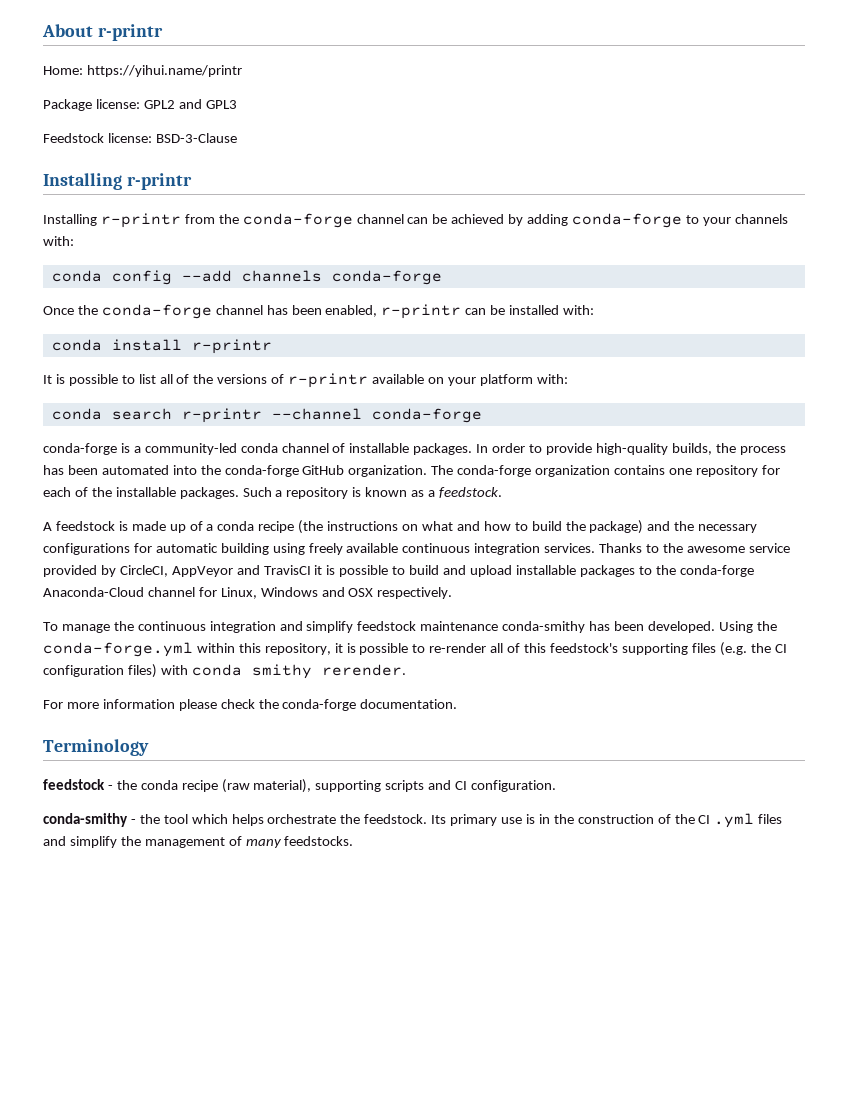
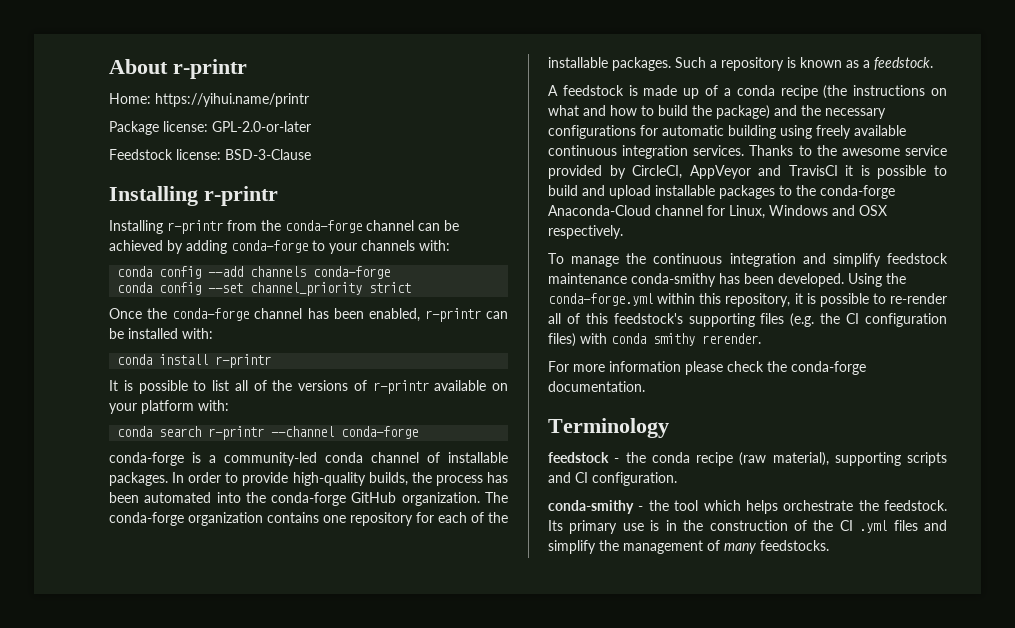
- Package license: GPL2 and GPL3
+ Package license: GPL-2.0-or-later
+ conda config --set channel_priority strict

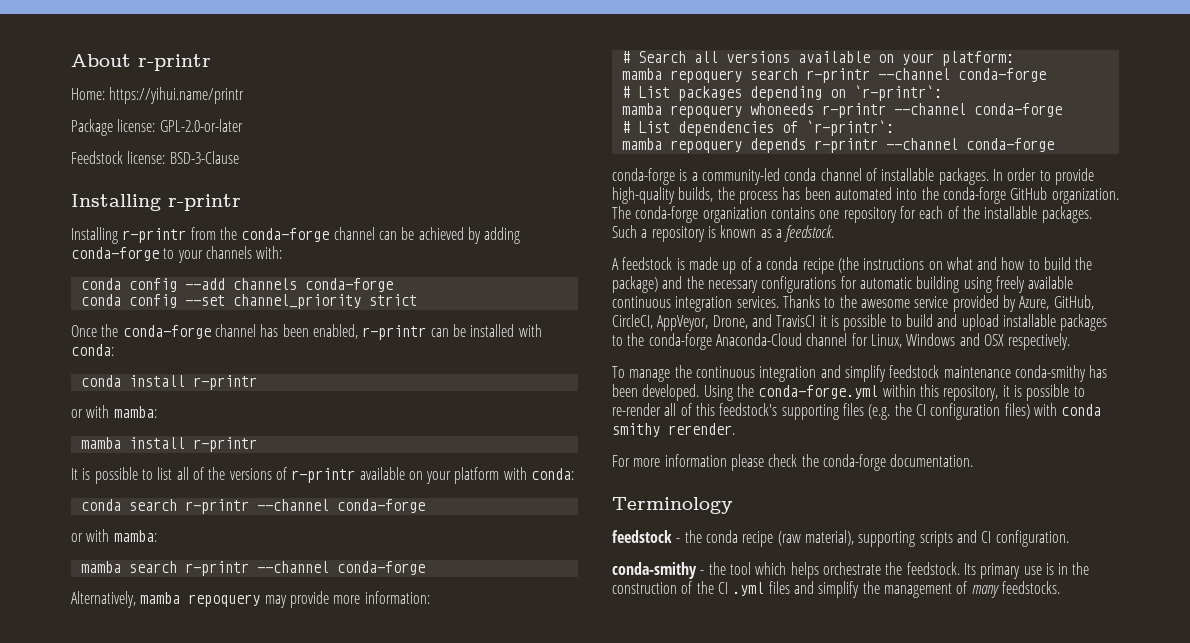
- Once the conda-forge channel has been enabled, r-printr can be installed with:
+ Once the conda-forge channel has been enabled, r-printr can be installed with conda:
  conda install r-printr
+ or with mamba:
+ mamba install r-printr
- It is possible to list all of the versions of r-printr available on your platform with:
+ It is possible to list all of the versions of r-printr available on your platform with conda:
  conda search r-printr --channel conda-forge
+ or with mamba:
+ mamba search r-printr --channel conda-forge
+ Alternatively, mamba repoquery may provide more information:
+ # Search all versions available on your platform:
+ mamba repoquery search r-printr --channel conda-forge
+ # List packages depending on `r-printr`:
+ mamba repoquery whoneeds r-printr --channel conda-forge
+ # List dependencies of `r-printr`:
+ mamba repoquery depends r-printr --channel conda-forge
- Thanks to the awesome service provided by CircleCI, AppVeyor and TravisCI it is possible to build and upload installable packages to the conda-forge Anaconda-Cloud channel for Linux, Windows and OSX respectively.
+ Thanks to the awesome service provided by Azure, GitHub, CircleCI, AppVeyor, Drone, and TravisCI it is possible to build and upload installable packages to the conda-forge Anaconda-Cloud channel for Linux, Windows and OSX respectively.

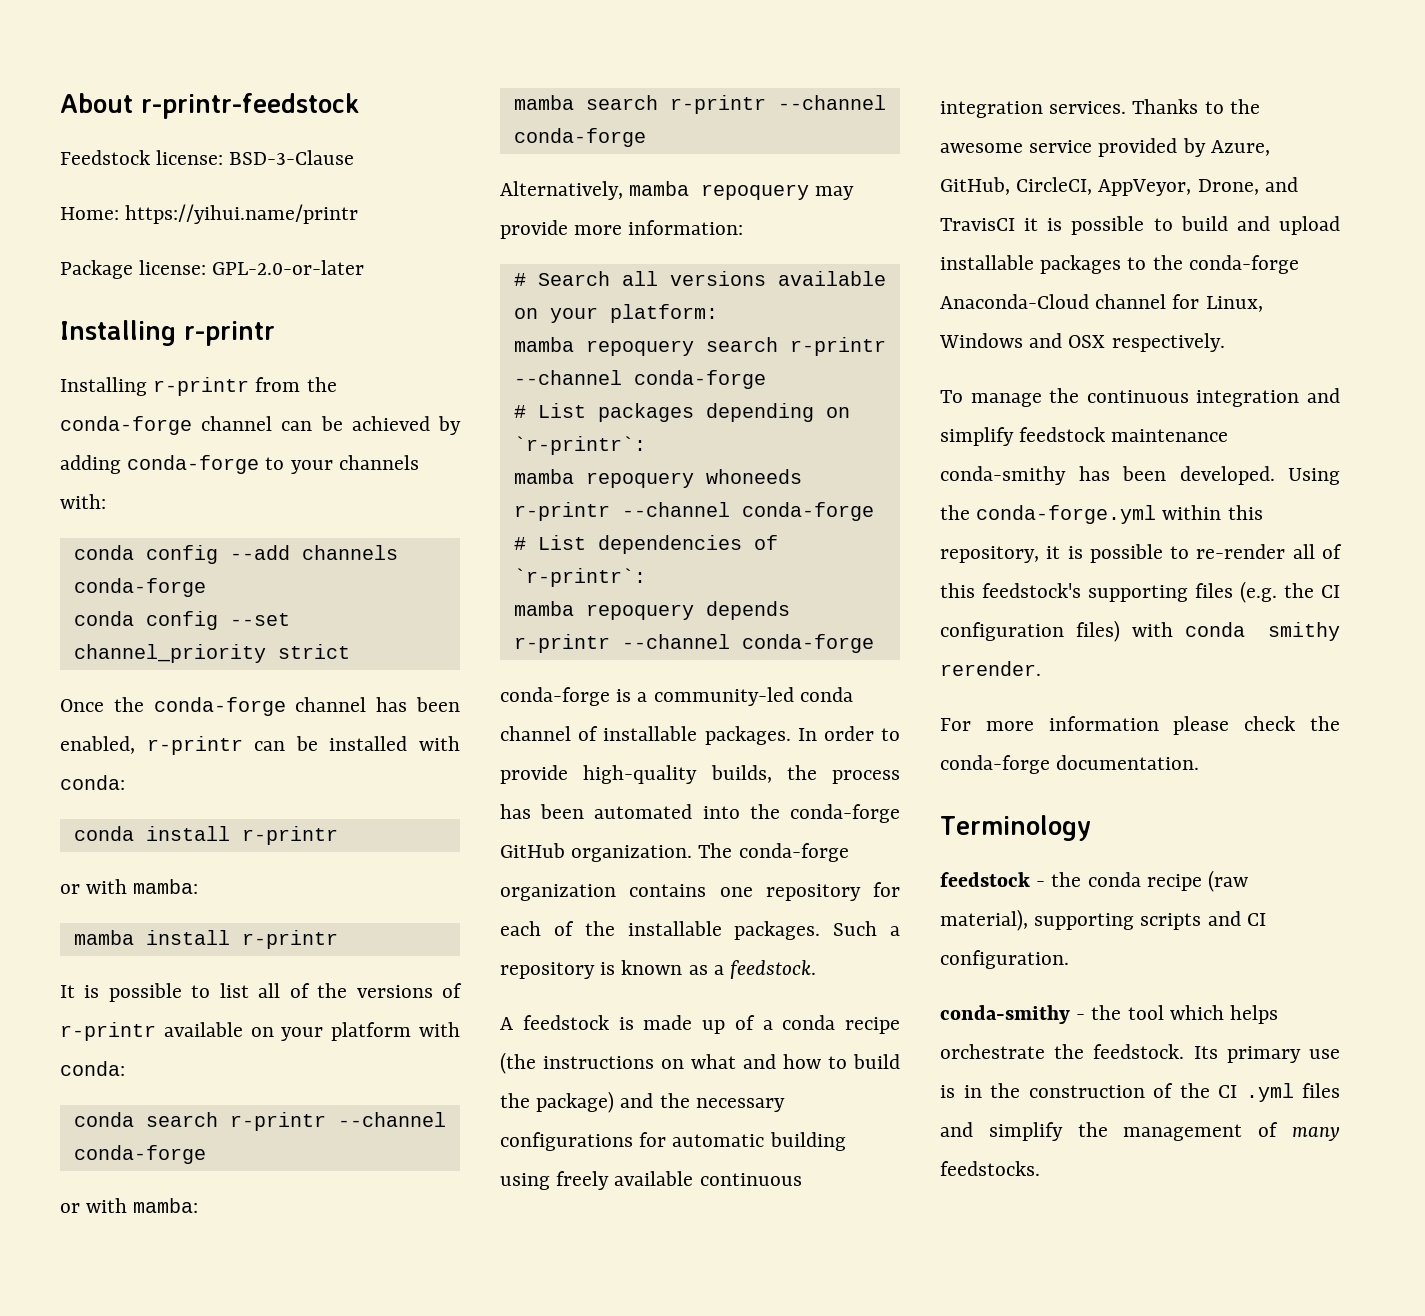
- About r-printr
+ About r-printr-feedstock
+ Feedstock license: BSD-3-Clause
- Feedstock license: BSD-3-Clause

